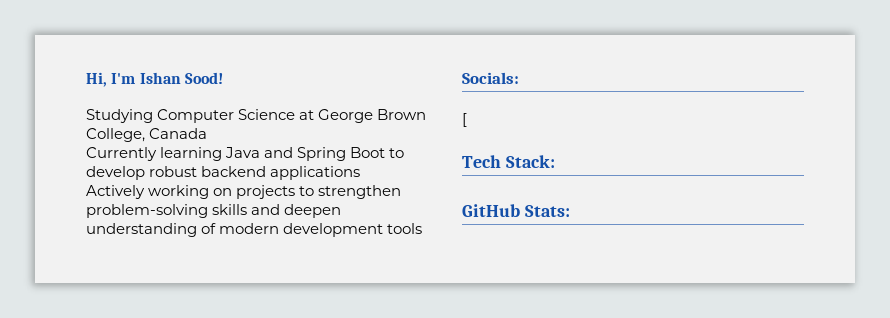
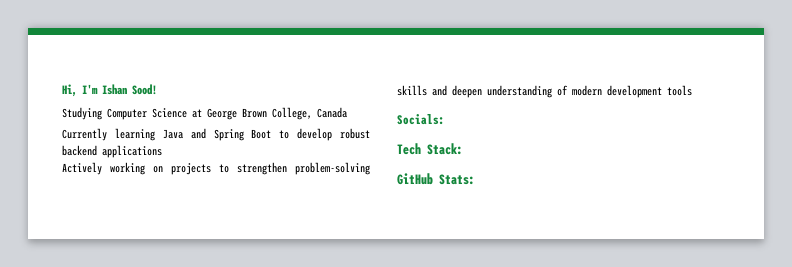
- [

